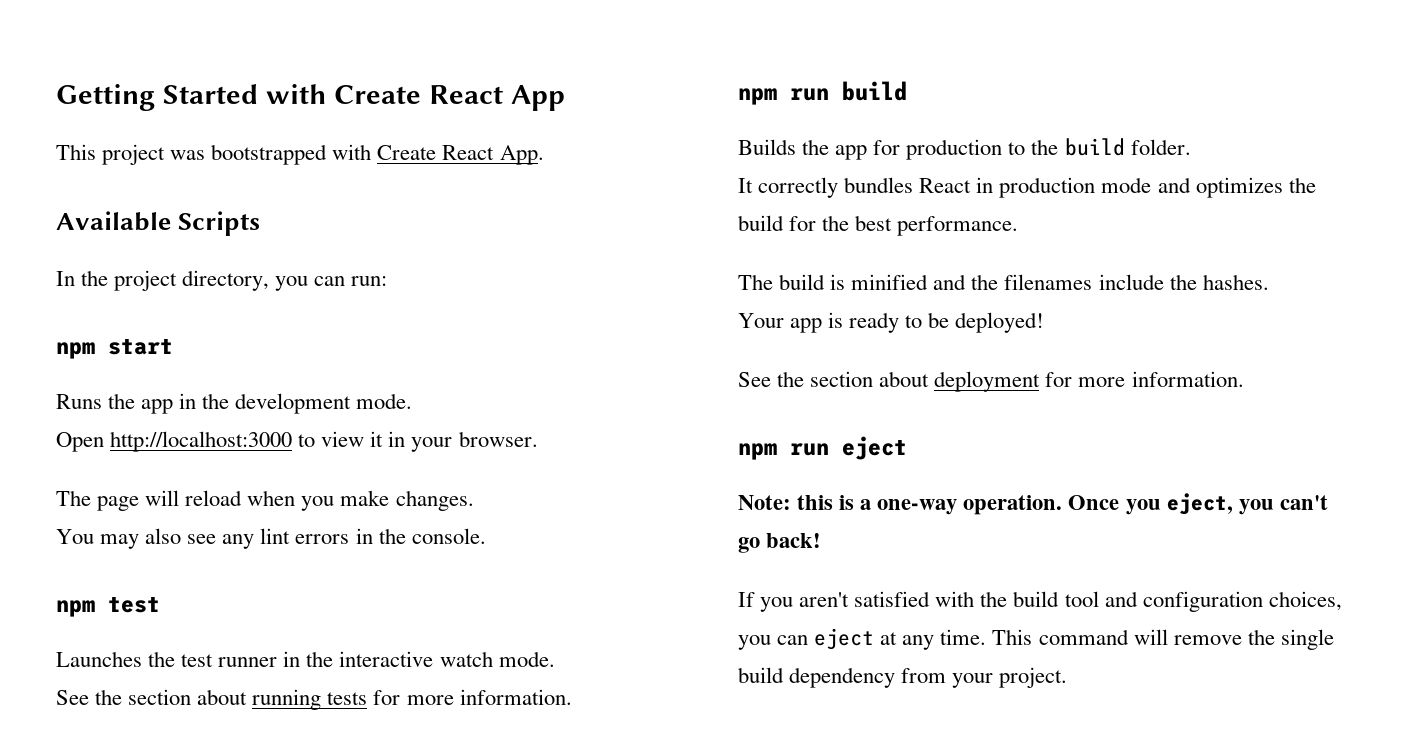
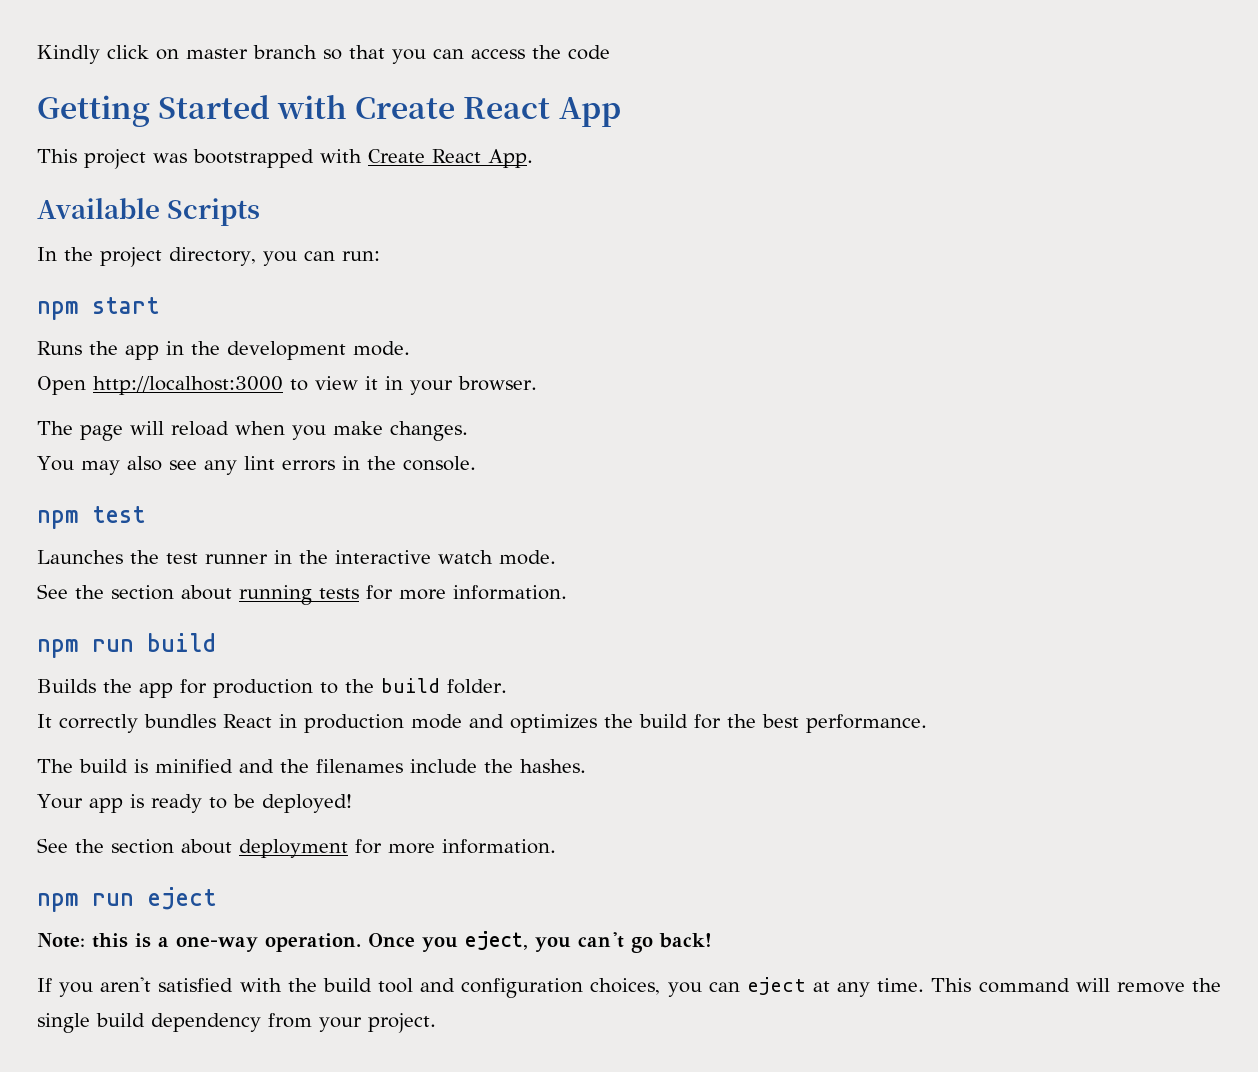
+ Kindly click on master branch so that you can access the code

